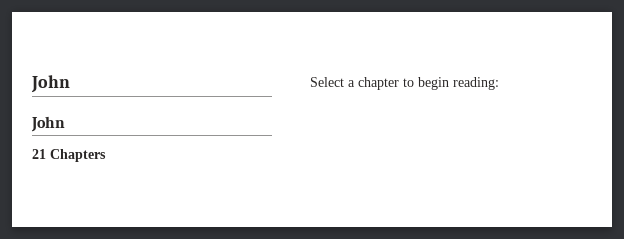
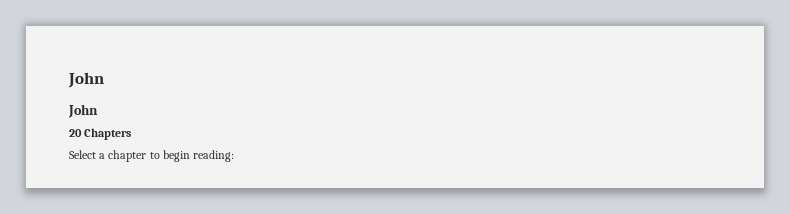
- 21 Chapters
+ 20 Chapters

